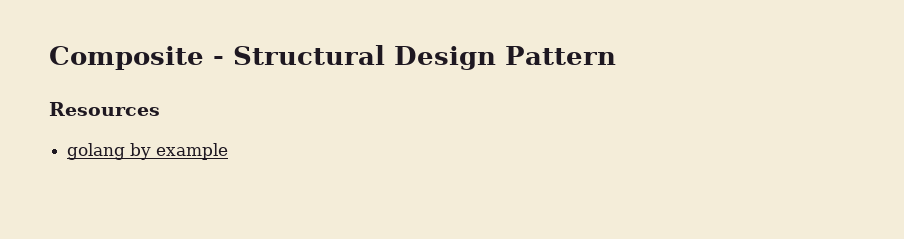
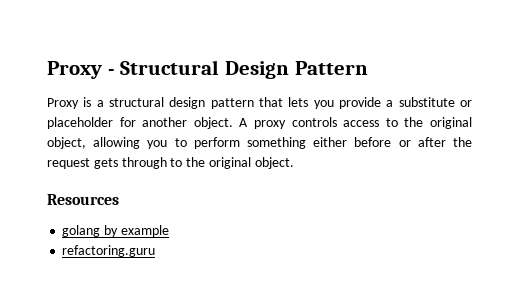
- Composite - Structural Design Pattern
+ Proxy - Structural Design Pattern
+ Proxy is a structural design pattern that lets you provide a substitute or placeholder for another object. A proxy controls access to the original object, allowing you to perform something either before or after the request gets through to the original object.
+ refactoring.guru

